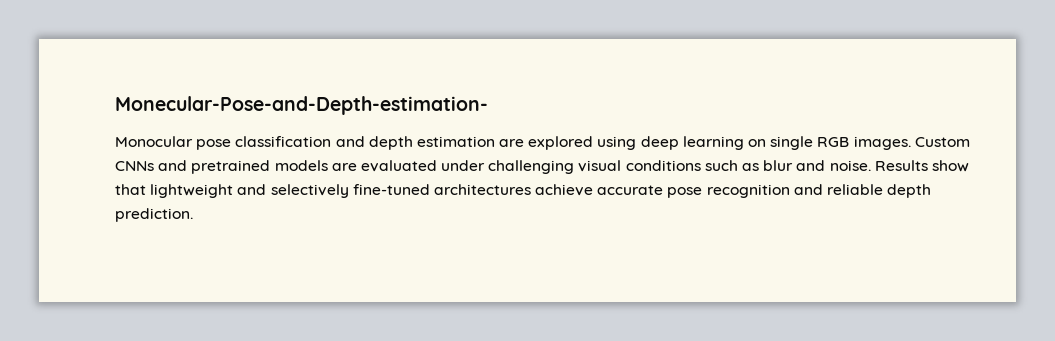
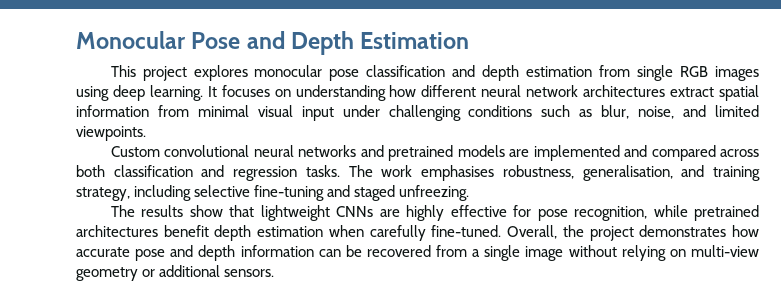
- Monecular-Pose-and-Depth-estimation-
- Monocular pose classification and depth estimation are explored using deep learning on single RGB images. Custom CNNs and pretrained models are evaluated under challenging visual conditions such as blur and noise. Results show that lightweight and selectively fine-tuned architectures achieve accurate pose recognition and reliable depth prediction.
+ Monocular Pose and Depth Estimation
+ This project explores monocular pose classification and depth estimation from single RGB images using deep learning. It focuses on understanding how different neural network architectures extract spatial information from minimal visual input under challenging conditions such as blur, noise, and limited viewpoints.
+ Custom convolutional neural networks and pretrained models are implemented and compared across both classification and regression tasks. The work emphasises robustness, generalisation, and training strategy, including selective fine-tuning and staged unfreezing.
+ The results show that lightweight CNNs are highly effective for pose recognition, while pretrained architectures benefit depth estimation when carefully fine-tuned. Overall, the project demonstrates how accurate pose and depth information can be recovered from a single image without relying on multi-view geometry or additional sensors.

